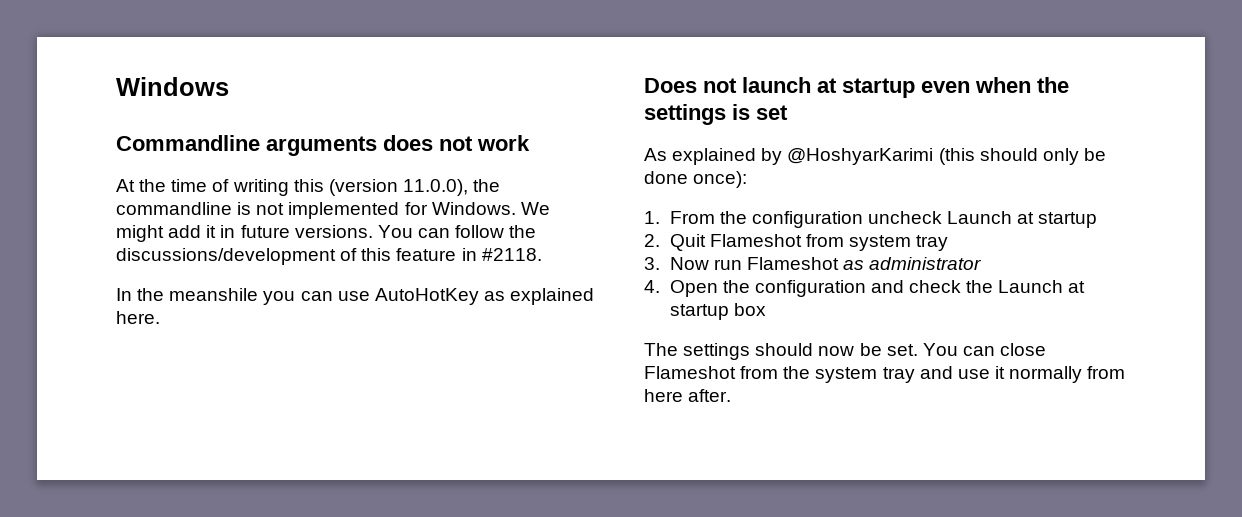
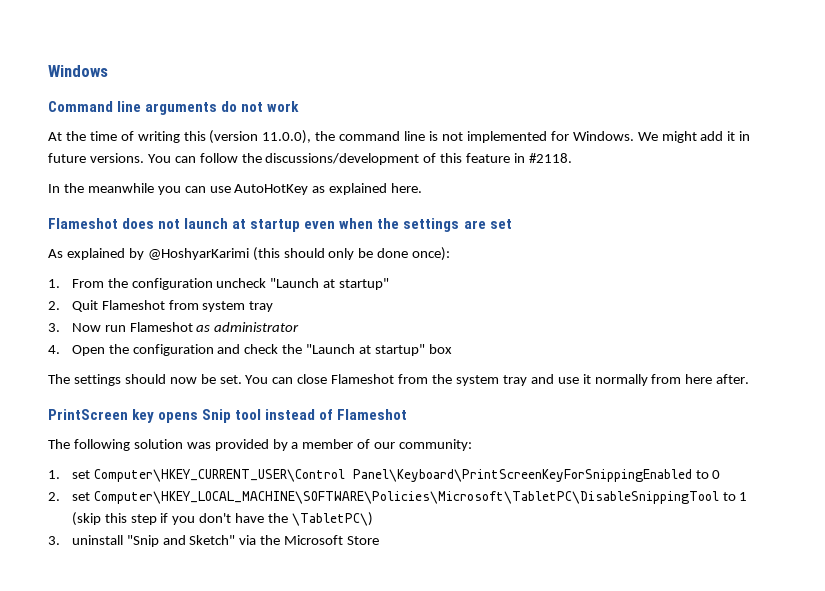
- Commandline arguments does not work
+ Command line arguments do not work
- At the time of writing this (version 11.0.0), the commandline is not implemented for Windows.
+ At the time of writing this (version 11.0.0), the command line is not implemented for Windows.
- In the meanshile you can use AutoHotKey as explained here.
+ In the meanwhile you can use AutoHotKey as explained here.
- Does not launch at startup even when the settings is set
+ Flameshot does not launch at startup even when the settings are set
- 1. From the configuration uncheck Launch at startup
+ 1. From the configuration uncheck "Launch at startup"
- 4. Open the configuration and check the Launch at startup box
+ 4. Open the configuration and check the "Launch at startup" box
+ PrintScreen key opens Snip tool instead of Flameshot
+ The following solution was provided by a member of our community:
+ 1. set Computer\HKEY_CURRENT_USER\Control Panel\Keyboard\PrintScreenKeyForSnippingEnabled to 0
+ 2. set Computer\HKEY_LOCAL_MACHINE\SOFTWARE\Policies\Microsoft\TabletPC\DisableSnippingTool to 1 (skip this step if you don't have the \TabletPC\)
+ 3. uninstall "Snip and Sketch" via the Microsoft Store

